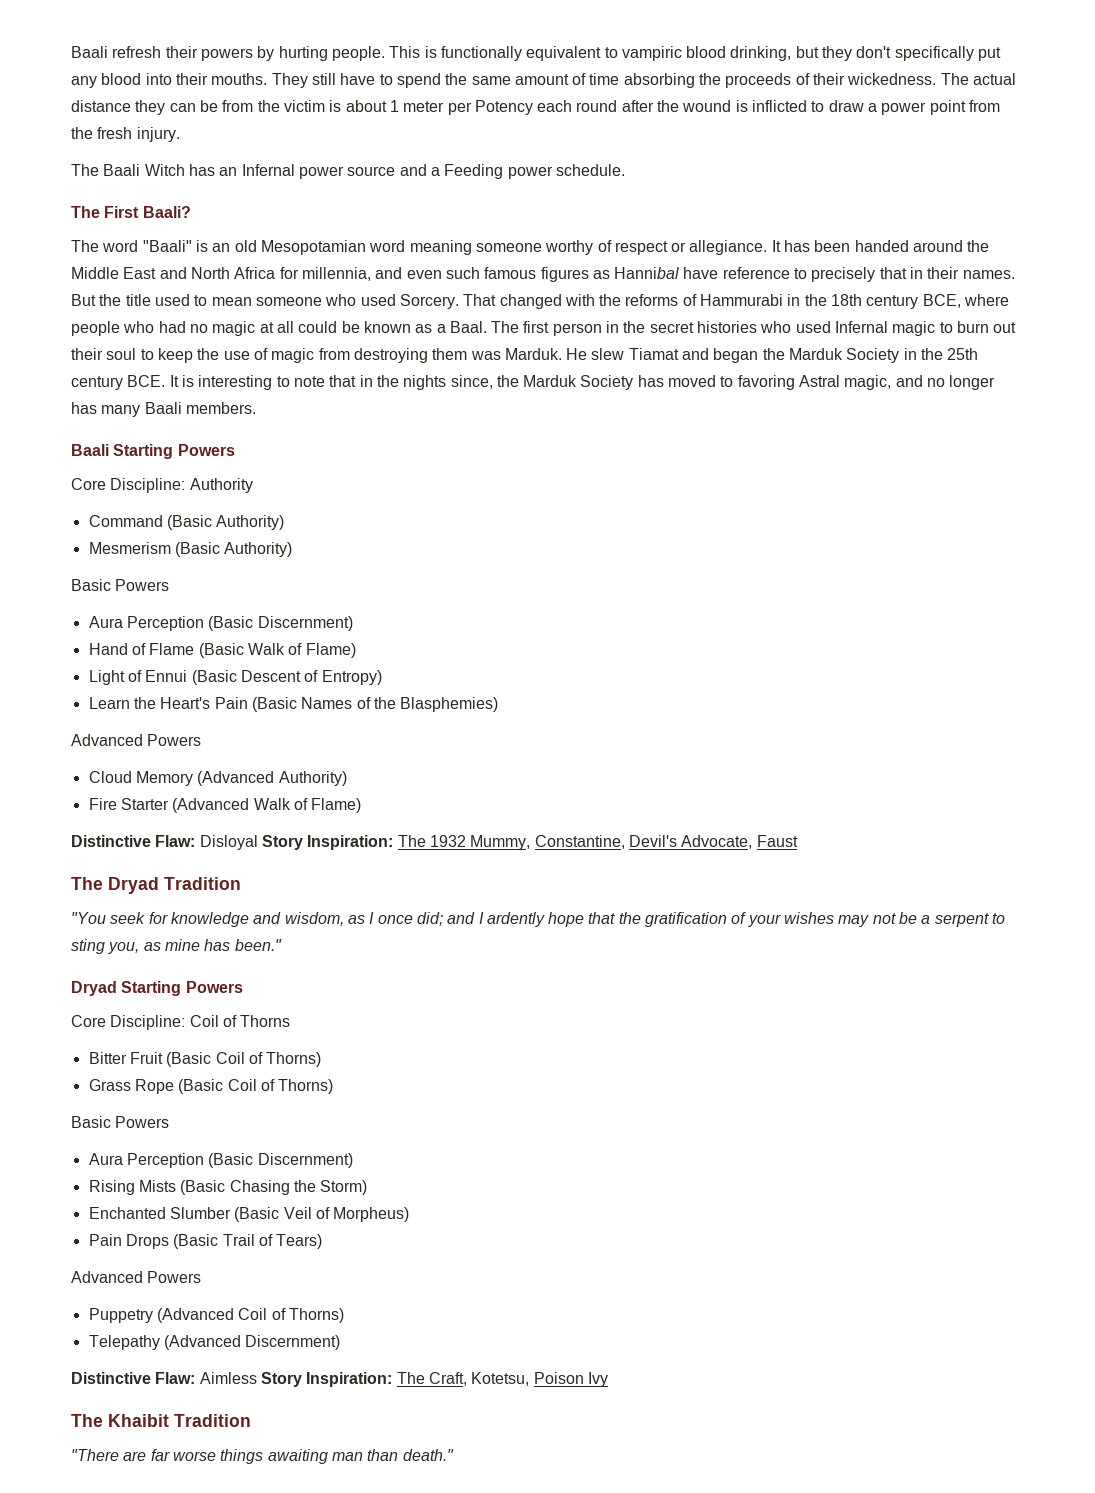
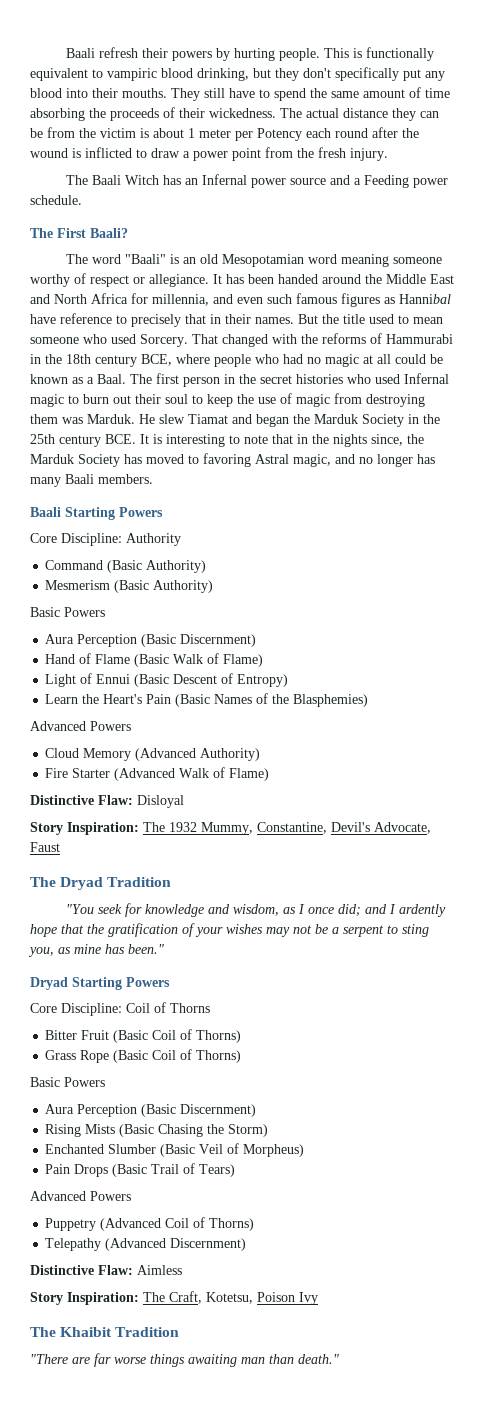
- Distinctive Flaw: Disloyal Story Inspiration: The 1932 Mummy, Constantine, Devil's Advocate, Faust
+ Distinctive Flaw: Disloyal
+ Story Inspiration: The 1932 Mummy, Constantine, Devil's Advocate, Faust
- Distinctive Flaw: Aimless Story Inspiration: The Craft, Kotetsu, Poison Ivy
+ Distinctive Flaw: Aimless
+ Story Inspiration: The Craft, Kotetsu, Poison Ivy

